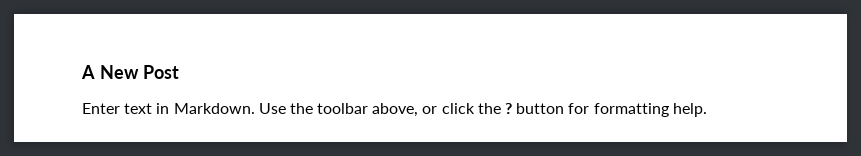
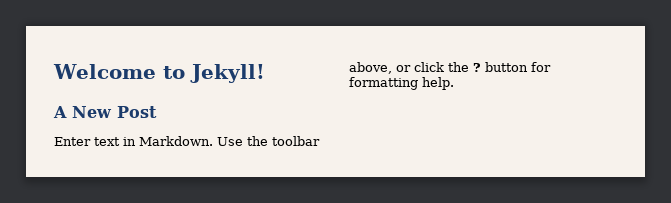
+ Welcome to Jekyll!

